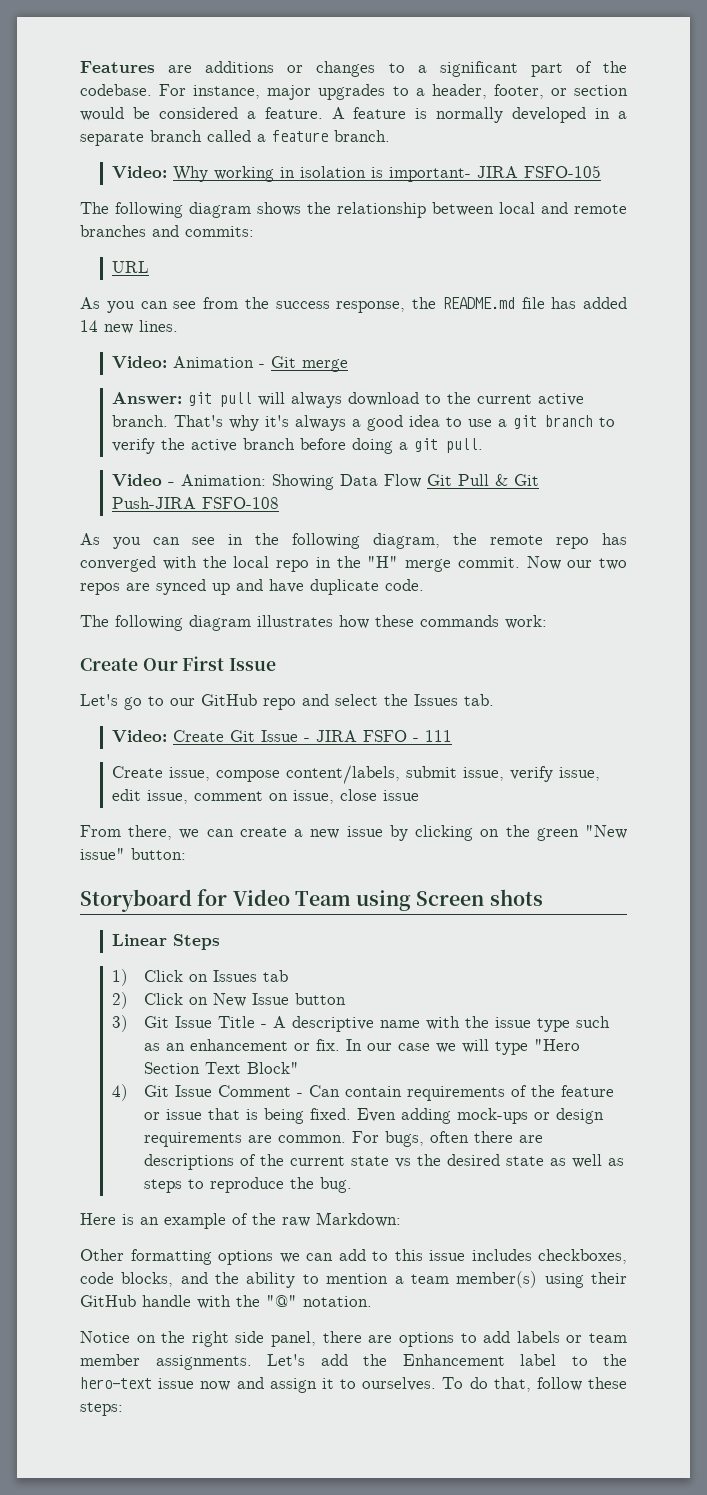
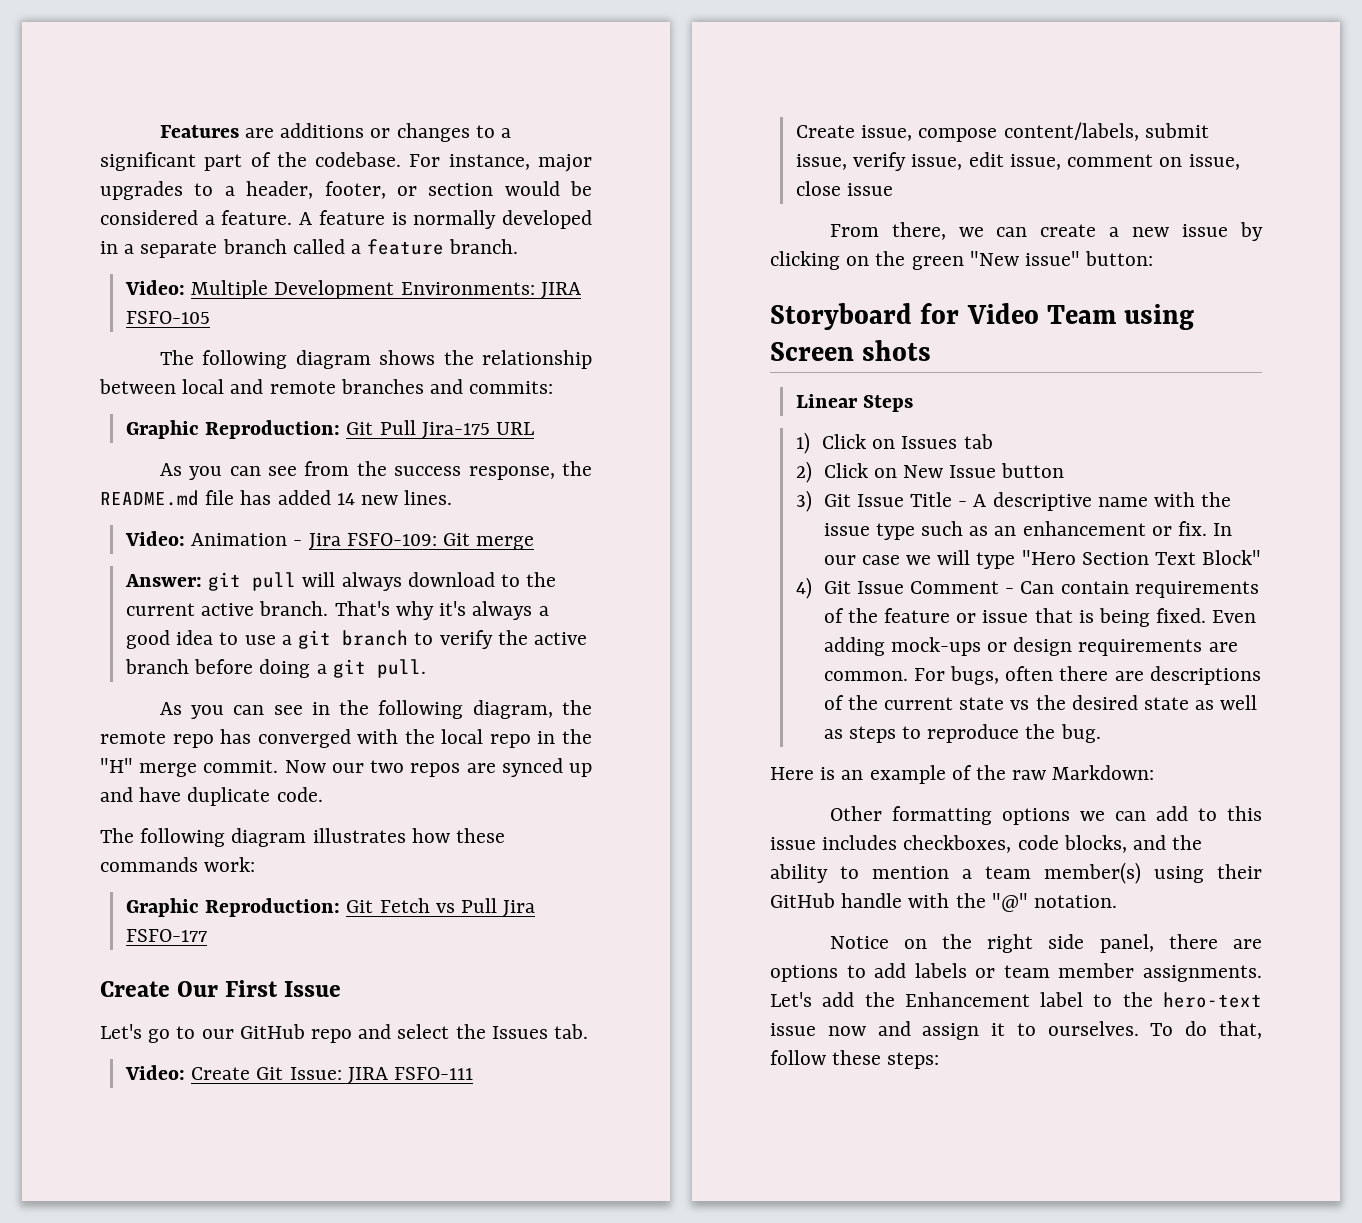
- Video: Why working in isolation is important- JIRA FSFO-105
+ Video: Multiple Development Environments: JIRA FSFO-105
- URL
+ Graphic Reproduction: Git Pull Jira-175 URL
- Video: Animation - Git merge
+ Video: Animation - Jira FSFO-109: Git merge
- Video - Animation: Showing Data Flow Git Pull & Git Push-JIRA FSFO-108
+ Graphic Reproduction: Git Fetch vs Pull Jira FSFO-177
- Video: Create Git Issue - JIRA FSFO - 111
+ Video: Create Git Issue: JIRA FSFO-111

